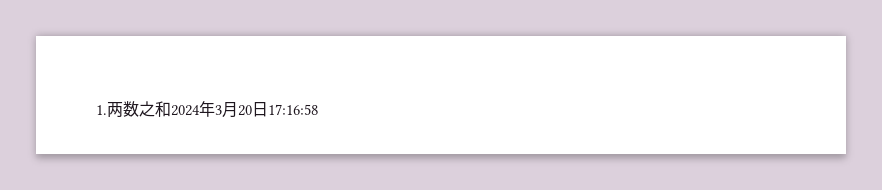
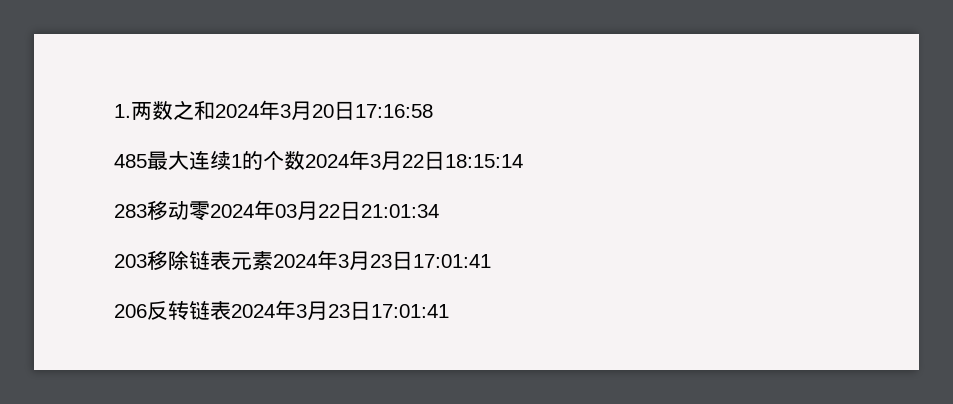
+ 485最大连续1的个数2024年3月22日18:15:14
+ 283移动零2024年03月22日21:01:34
+ 203移除链表元素2024年3月23日17:01:41
+ 206反转链表2024年3月23日17:01:41

